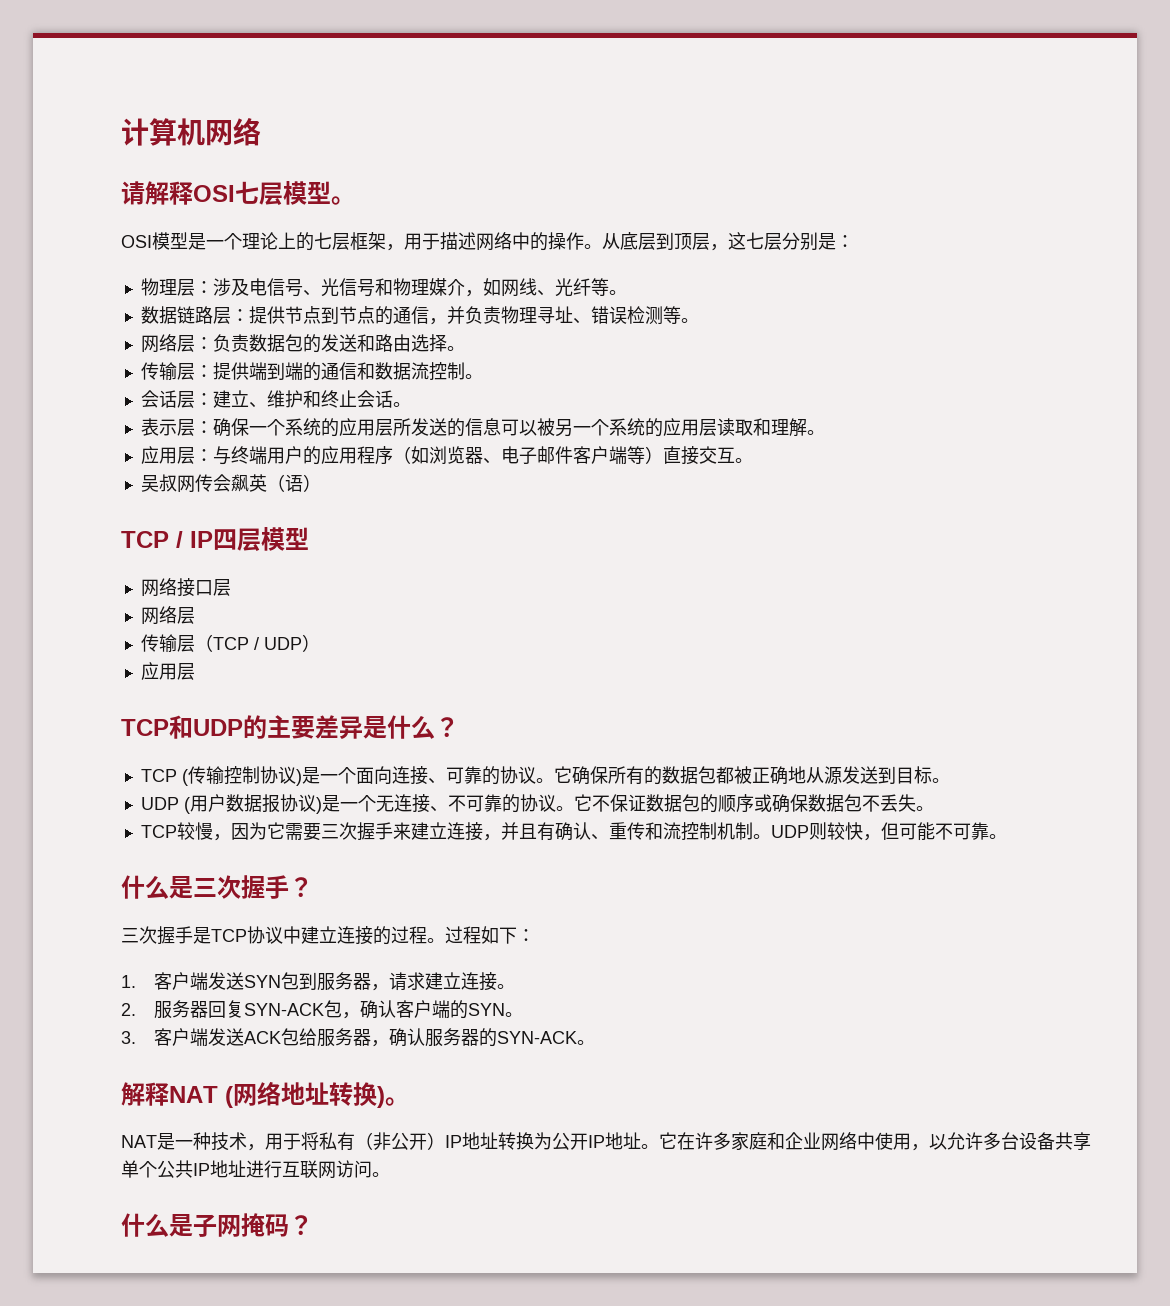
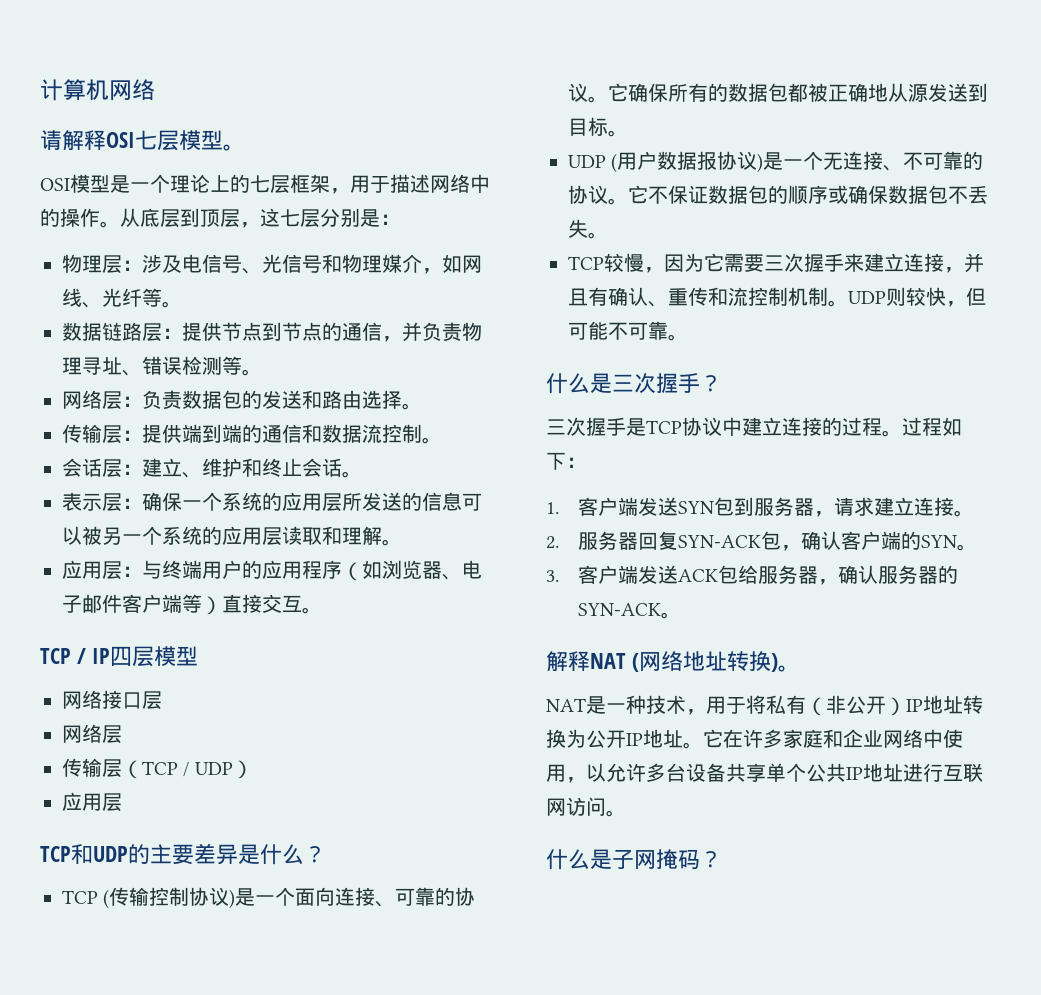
- 吴叔网传会飙英（语）

